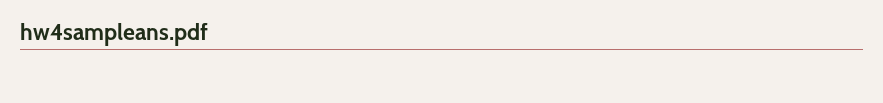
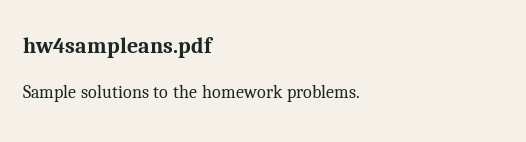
+ Sample solutions to the homework problems.

